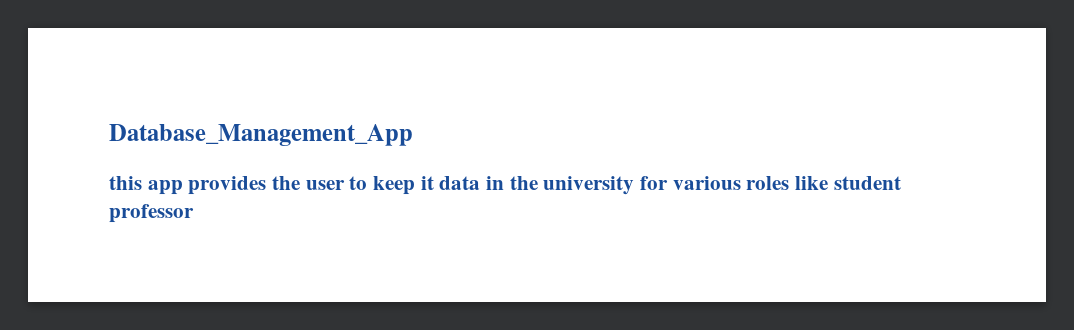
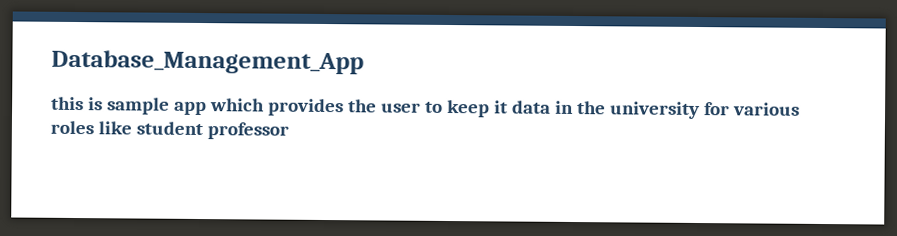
- this app provides the user to keep it data in the university for various roles like student professor
+ this is sample app which provides the user to keep it data in the university for various roles like student professor

